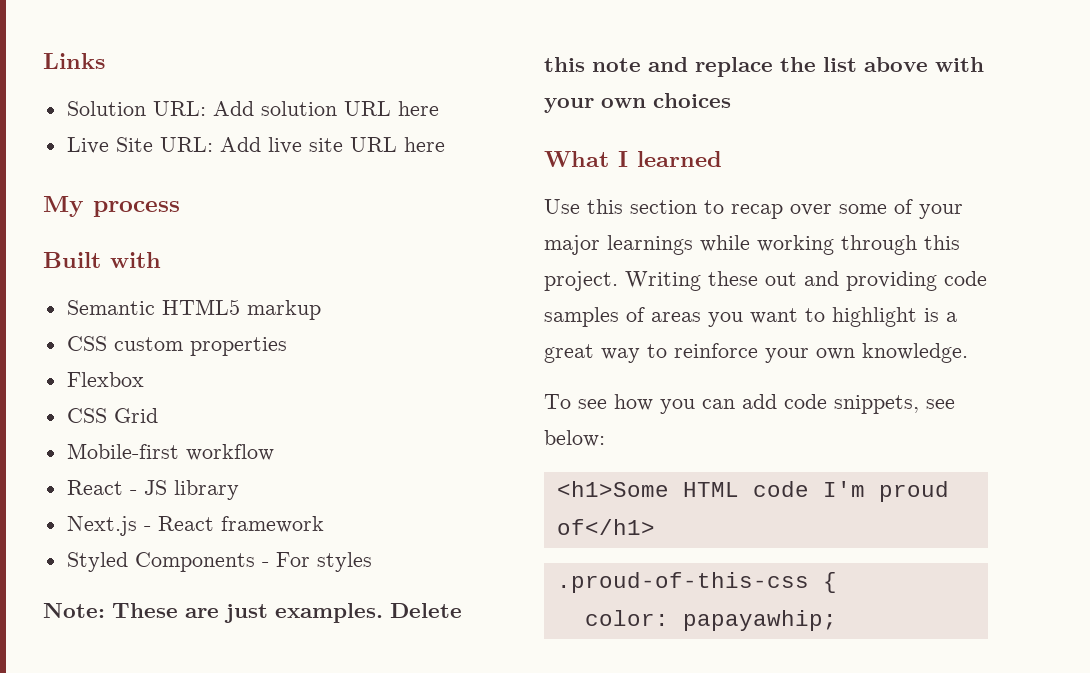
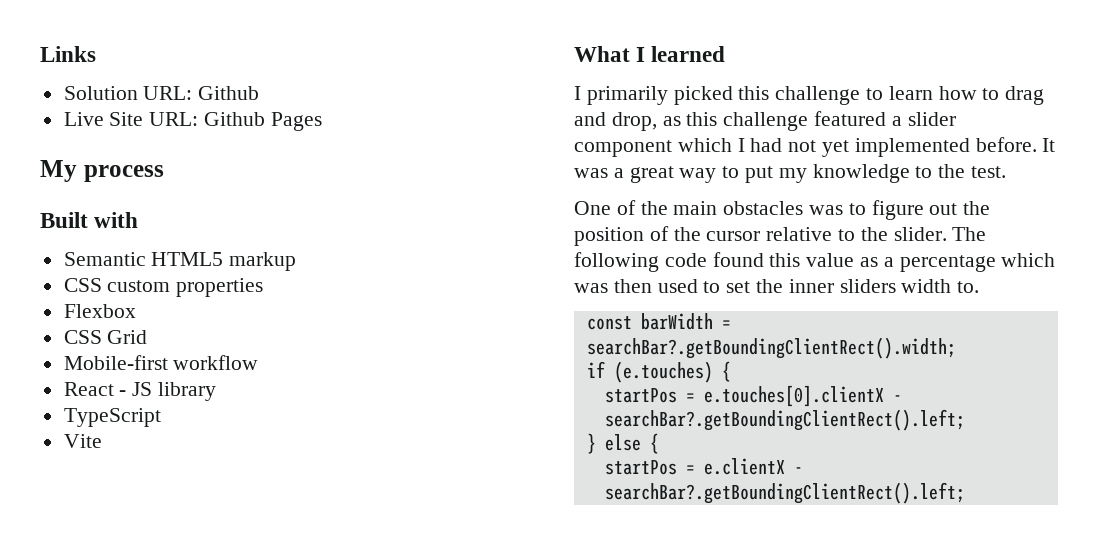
- Solution URL: Add solution URL here
+ Solution URL: Github
- Live Site URL: Add live site URL here
+ Live Site URL: Github Pages
- Next.js - React framework
- Styled Components - For styles
- Note: These are just examples. Delete this note and replace the list above with your own choices
+ TypeScript
+ Vite
  What I learned
- Use this section to recap over some of your major learnings while working through this project. Writing these out and providing code samples of areas you want to highlight is a great way to reinforce your own knowledge.
- To see how you can add code snippets, see below:
- <h1>Some HTML code I'm proud of</h1>
- .proud-of-this-css {
- color: papayawhip;
+ I primarily picked this challenge to learn how to drag and drop, as this challenge featured a slider component which I had not yet implemented before. It was a great way to put my knowledge to the test.
+ One of the main obstacles was to figure out the position of the cursor relative to the slider. The following code found this value as a percentage which was then used to set the inner sliders width to.
+ const barWidth = searchBar?.getBoundingClientRect().width;
+ if (e.touches) {
+ startPos = e.touches[0].clientX - searchBar?.getBoundingClientRect().left;
+ } else {
+ startPos = e.clientX - searchBar?.getBoundingClientRect().left;

